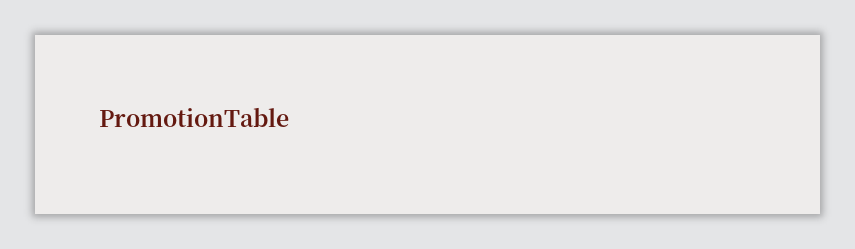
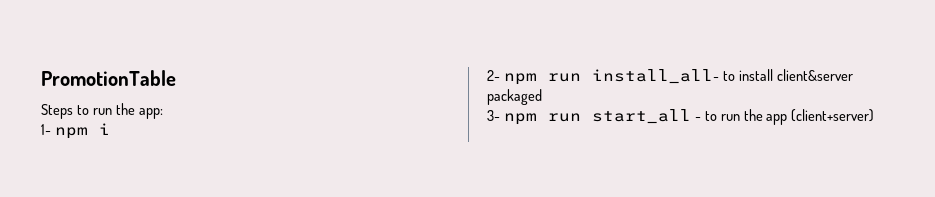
+ Steps to run the app:
+ 1- npm i
+ 2- npm run install_all- to install client&server packaged
+ 3- npm run start_all - to run the app (client+server)

